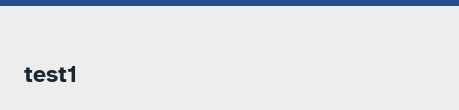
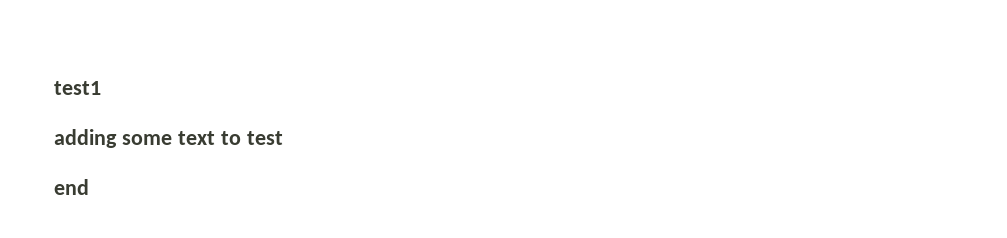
+ adding some text to test
+ end

